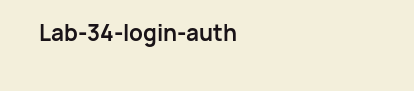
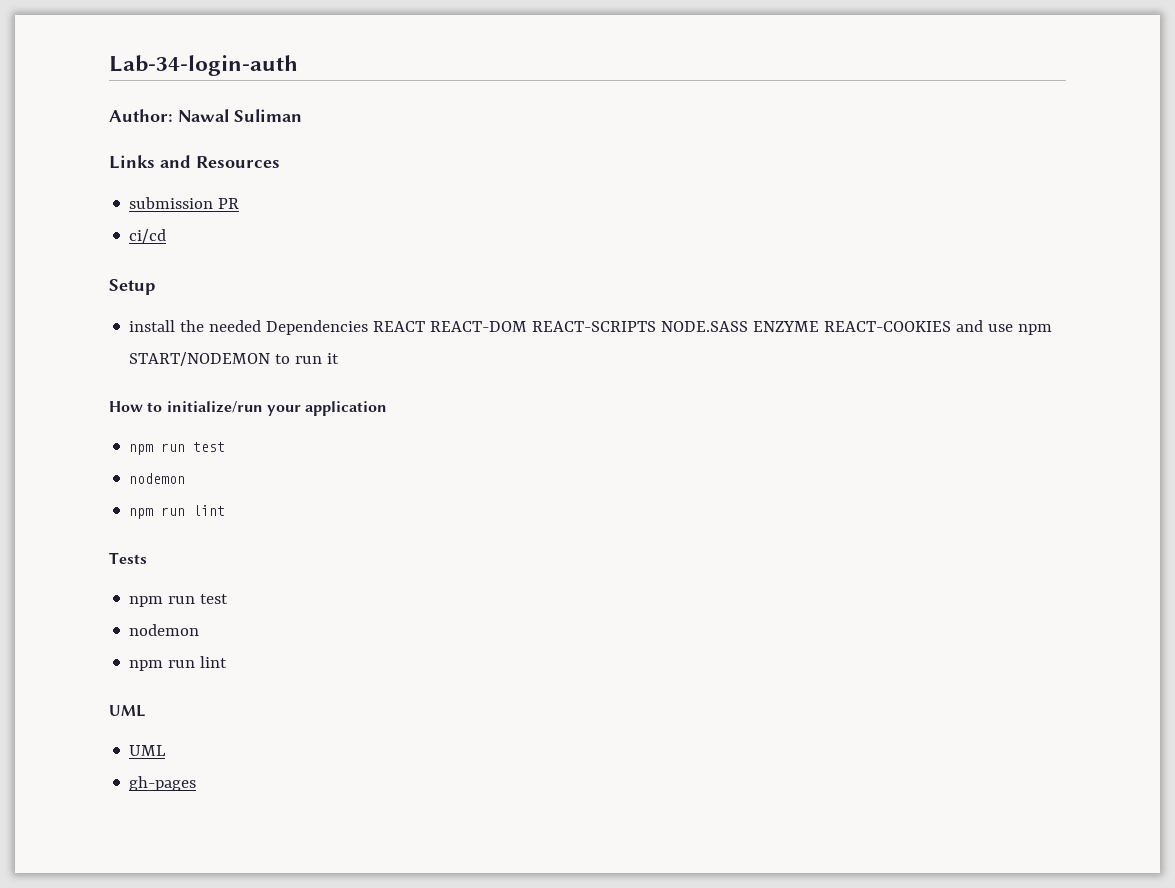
+ Author: Nawal Suliman
+ Links and Resources
+ submission PR
+ ci/cd
+ Setup
+ install the needed Dependencies REACT REACT-DOM REACT-SCRIPTS NODE.SASS ENZYME REACT-COOKIES and use npm START/NODEMON to run it
+ How to initialize/run your application
+ npm run test
+ nodemon
+ npm run lint
+ Tests
+ npm run test
+ nodemon
+ npm run lint
+ UML
+ UML
+ gh-pages

